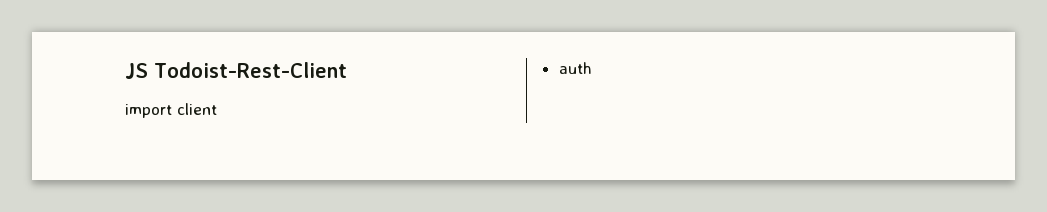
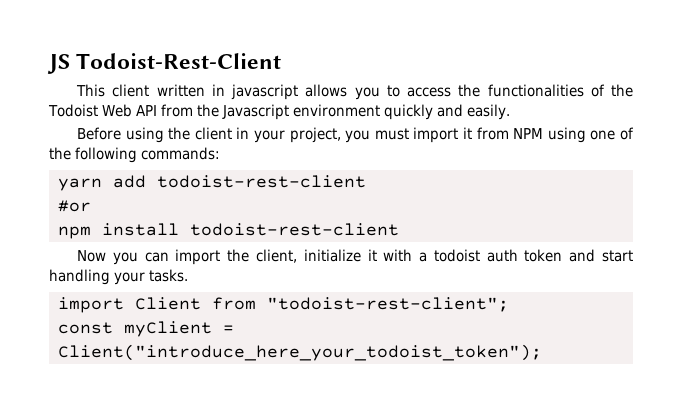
- import client
- auth
+ This client written in javascript allows you to access the functionalities of the Todoist Web API from the Javascript environment quickly and easily.
+ Before using the client in your project, you must import it from NPM using one of the following commands:
+ yarn add todoist-rest-client
+ #or
+ npm install todoist-rest-client
+ Now you can import the client, initialize it with a todoist auth token and start handling your tasks.
+ import Client from "todoist-rest-client";
+ const myClient = Client("introduce_here_your_todoist_token");

